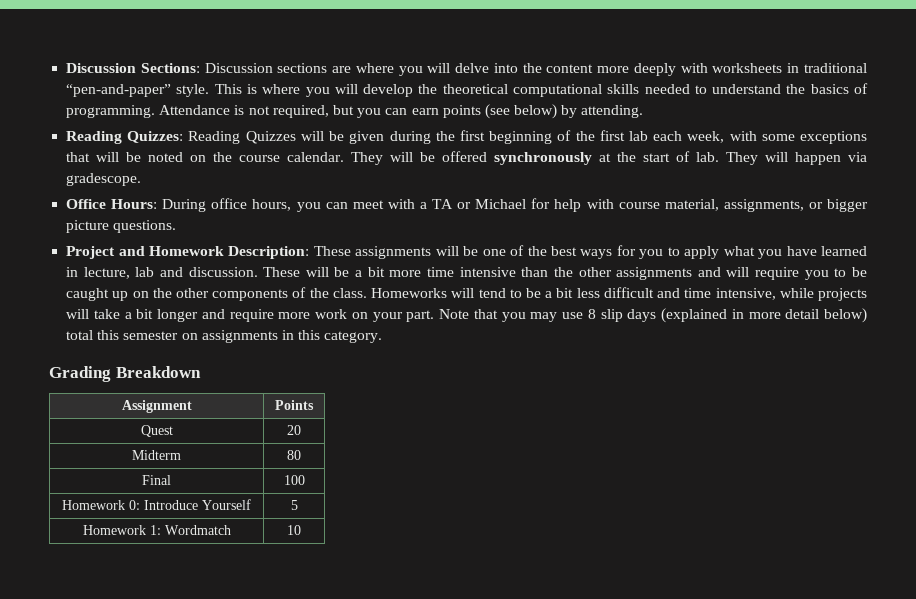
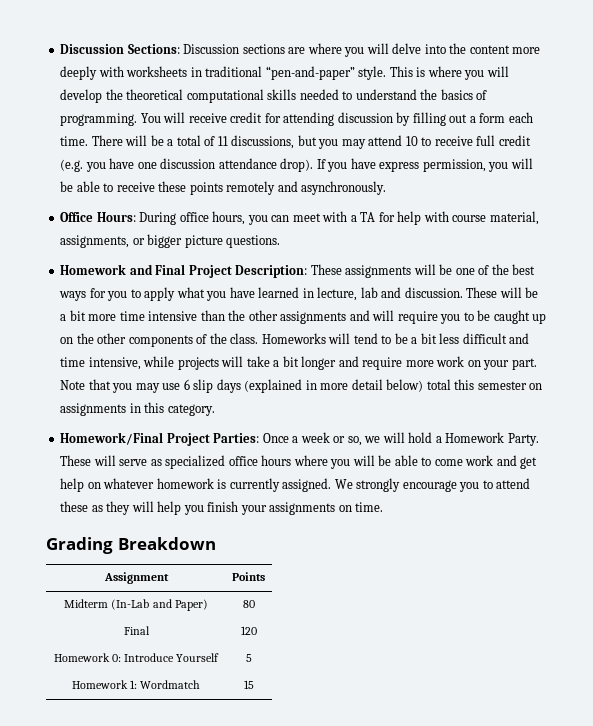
- Attendance is not required, but you can earn points (see below) by attending.
- Reading Quizzes: Reading Quizzes will be given during the first beginning of the first lab each week, with some exceptions that will be noted on the course calendar. They will be offered synchronously at the start of lab. They will happen via gradescope.
+ You will receive credit for attending discussion by filling out a form each time. There will be a total of 11 discussions, but you may attend 10 to receive full credit (e.g. you have one discussion attendance drop). If you have express permission, you will be able to receive these points remotely and asynchronously.
- Office Hours: During office hours, you can meet with a TA or Michael for help with course material, assignments, or bigger picture questions.
+ Office Hours: During office hours, you can meet with a TA for help with course material, assignments, or bigger picture questions.
- Project and Homework Description: These assignments will be one of the best ways for you to apply what you have learned in lecture, lab and discussion.
+ Homework and Final Project Description: These assignments will be one of the best ways for you to apply what you have learned in lecture, lab and discussion.
- Note that you may use 8 slip days (explained in more detail below) total this semester on assignments in this category.
+ Note that you may use 6 slip days (explained in more detail below) total this semester on assignments in this category.
+ Homework/Final Project Parties: Once a week or so, we will hold a Homework Party. These will serve as specialized office hours where you will be able to come work and get help on whatever homework is currently assigned. We strongly encourage you to attend these as they will help you finish your assignments on time.
- Quest | 20
- Midterm | 80
+ Midterm (In-Lab and Paper) | 80
- Final | 100
+ Final | 120
- Homework 1: Wordmatch | 10
+ Homework 1: Wordmatch | 15

